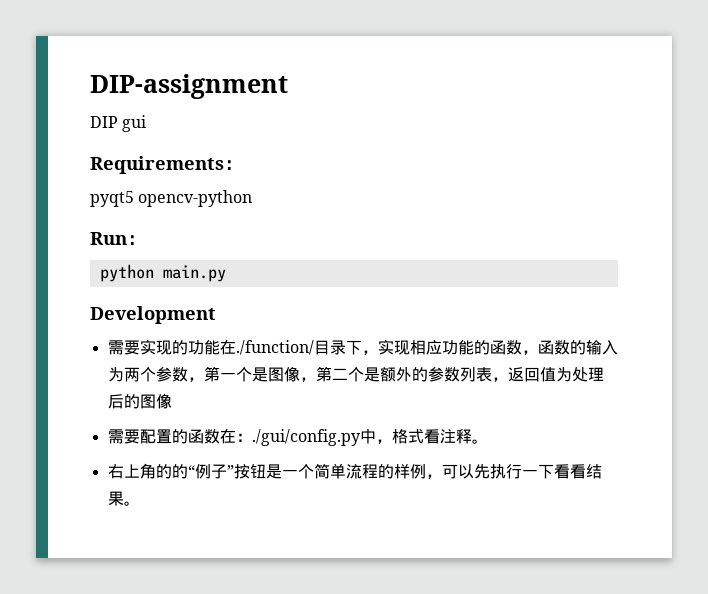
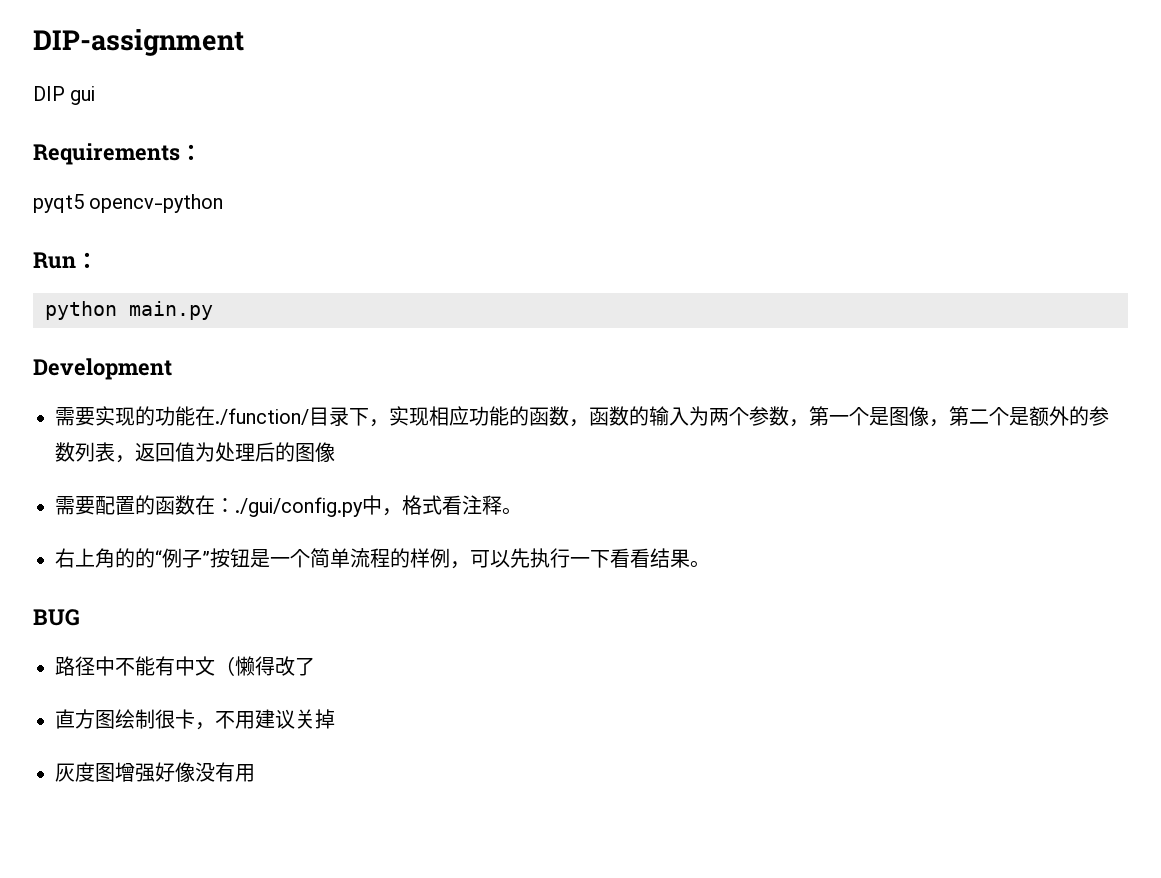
+ BUG
+ 路径中不能有中文（懒得改了
+ 直方图绘制很卡，不用建议关掉
+ 灰度图增强好像没有用

